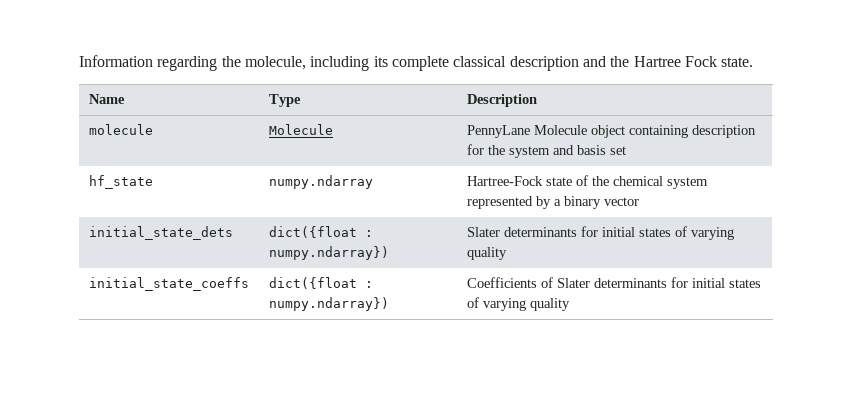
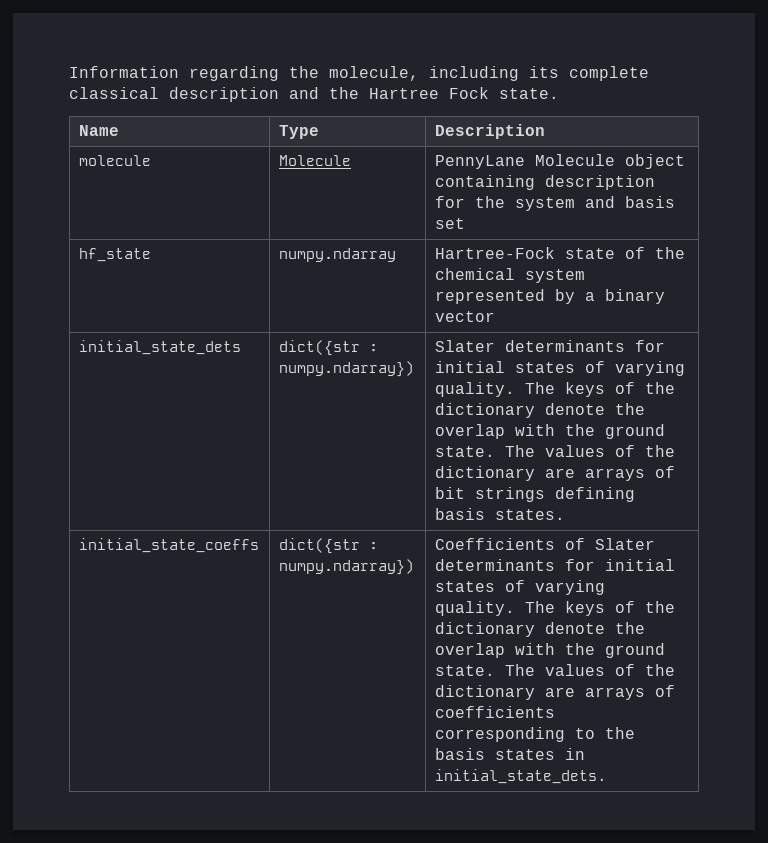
- initial_state_dets | dict({float : numpy.ndarray}) | Slater determinants for initial states of varying quality
+ initial_state_dets | dict({str : numpy.ndarray}) | Slater determinants for initial states of varying quality. The keys of the dictionary denote the overlap with the ground state. The values of the dictionary are arrays of bit strings defining basis states.
- initial_state_coeffs | dict({float : numpy.ndarray})
+ initial_state_coeffs | dict({str : numpy.ndarray})
- Coefficients of Slater determinants for initial states of varying quality
+ Coefficients of Slater determinants for initial states of varying quality. The keys of the dictionary denote the overlap with the ground state. The values of the dictionary are arrays of coefficients corresponding to the basis states in initial_state_dets.

